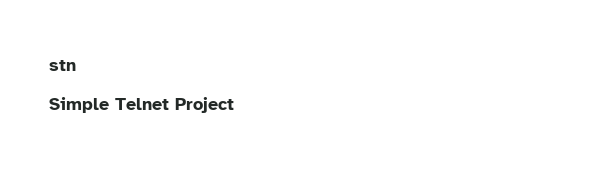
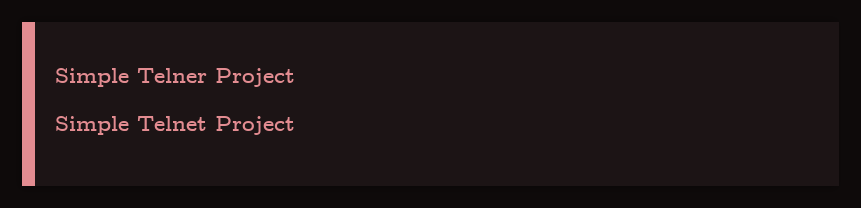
- stn
+ Simple Telner Project

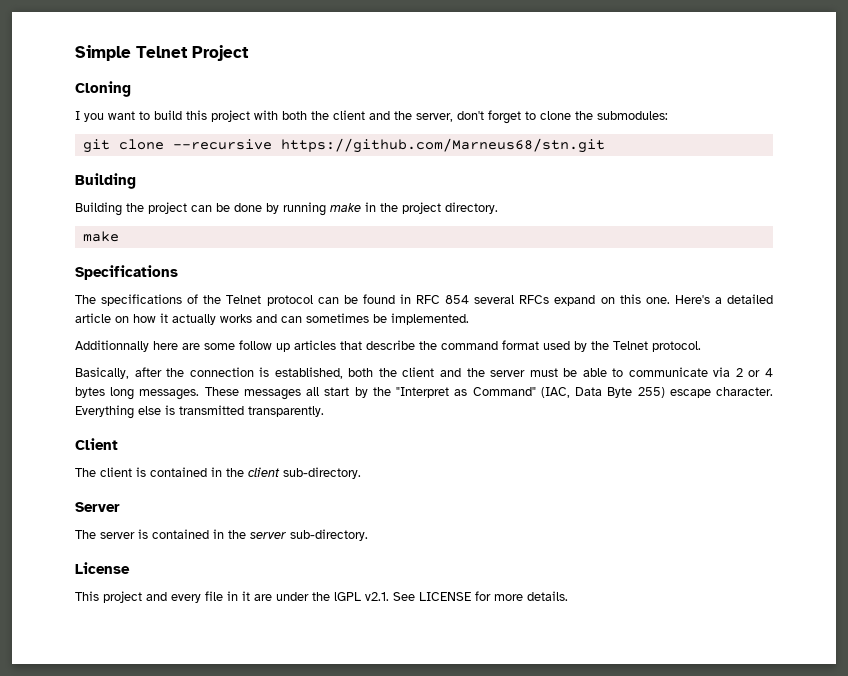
- Simple Telner Project
+ Cloning
+ I you want to build this project with both the client and the server, don't forget to clone the submodules:
+ git clone --recursive https://github.com/Marneus68/stn.git
+ Building
+ Building the project can be done by running make in the project directory.
+ make
+ Specifications
+ The specifications of the Telnet protocol can be found in RFC 854 several RFCs expand on this one. Here's a detailed article on how it actually works and can sometimes be implemented.
+ Additionnally here are some follow up articles that describe the command format used by the Telnet protocol.
+ Basically, after the connection is established, both the client and the server must be able to communicate via 2 or 4 bytes long messages. These messages all start by the "Interpret as Command" (IAC, Data Byte 255) escape character. Everything else is transmitted transparently.
+ Client
+ The client is contained in the client sub-directory.
+ Server
+ The server is contained in the server sub-directory.
+ License
+ This project and every file in it are under the lGPL v2.1. See LICENSE for more details.

